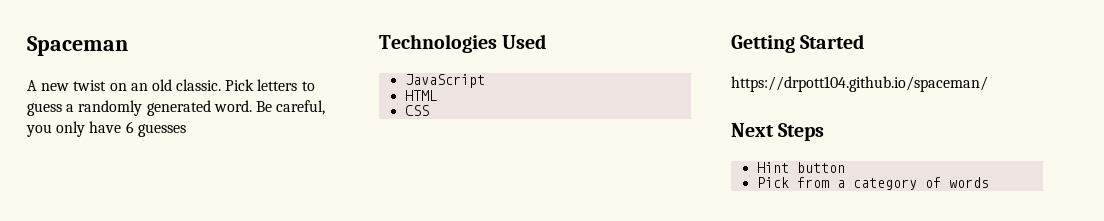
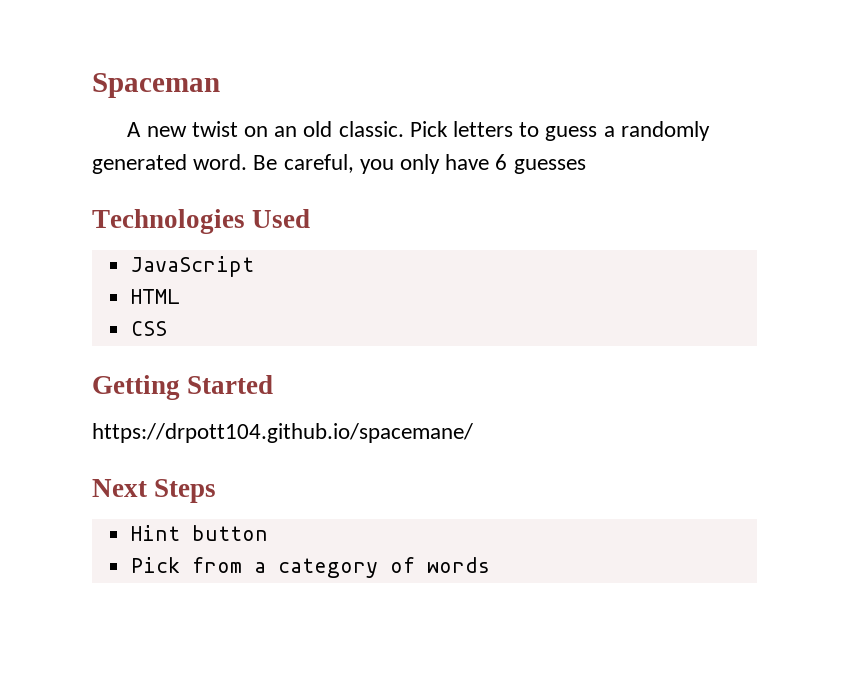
- https://drpott104.github.io/spaceman/
+ https://drpott104.github.io/spacemane/

